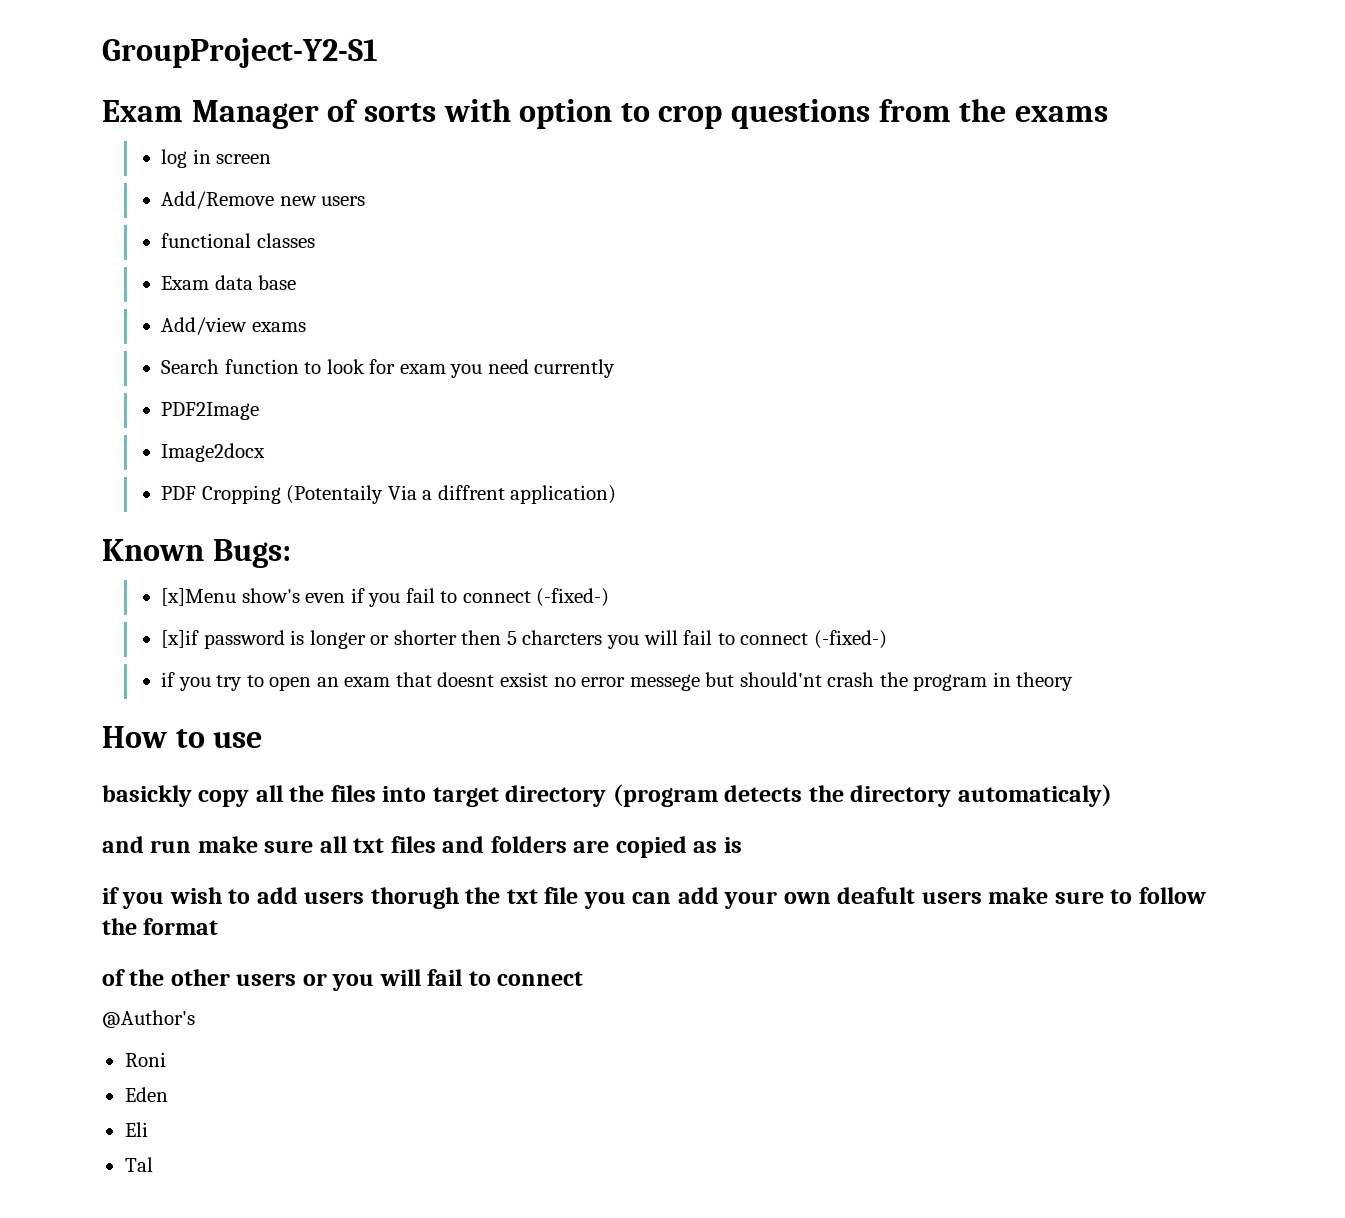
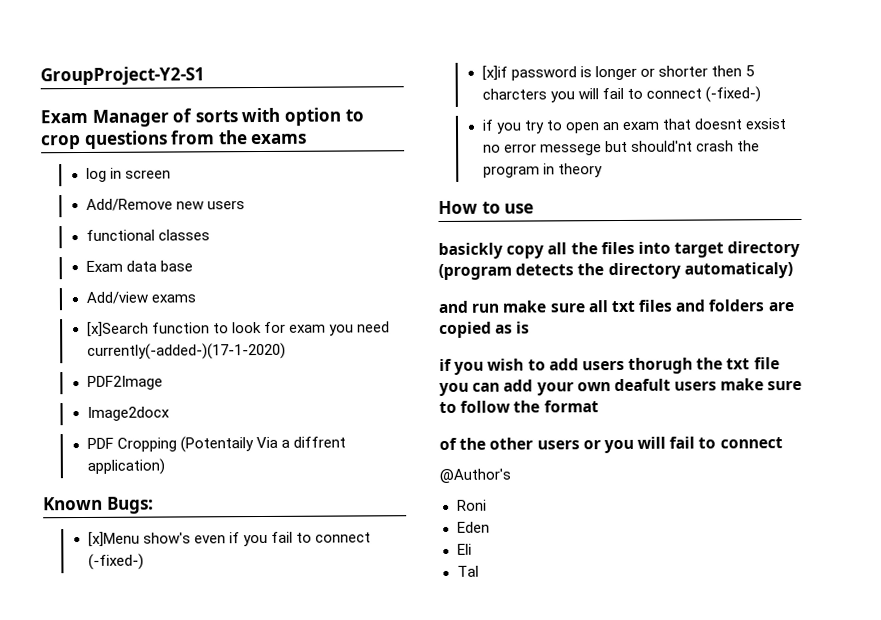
- Search function to look for exam you need currently
+ [x]Search function to look for exam you need currently(-added-)(17-1-2020)

